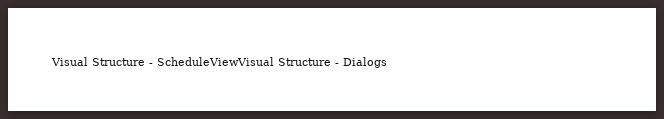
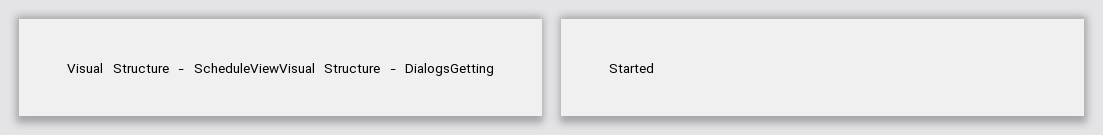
- Visual Structure - ScheduleViewVisual Structure - Dialogs
+ Visual Structure - ScheduleViewVisual Structure - DialogsGetting Started

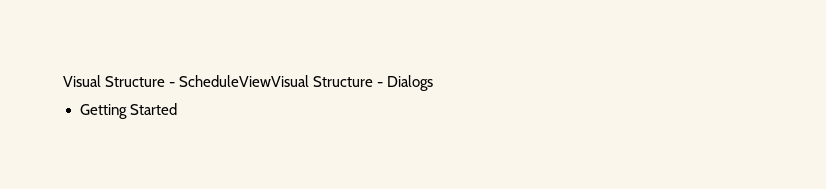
- Visual Structure - ScheduleViewVisual Structure - DialogsGetting Started
+ Visual Structure - ScheduleViewVisual Structure - Dialogs
+ Getting Started

